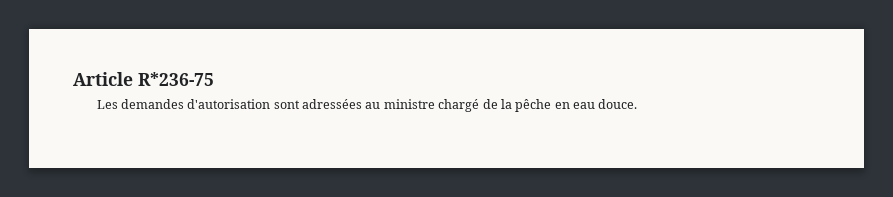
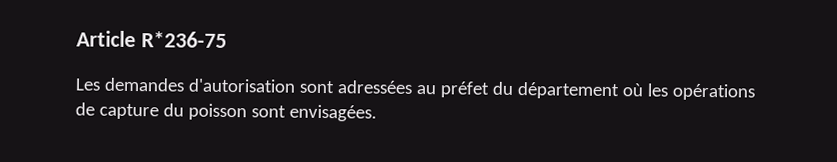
- Les demandes d'autorisation sont adressées au ministre chargé de la pêche en eau douce.
+ Les demandes d'autorisation sont adressées au préfet du département où les opérations de capture du poisson sont envisagées.

